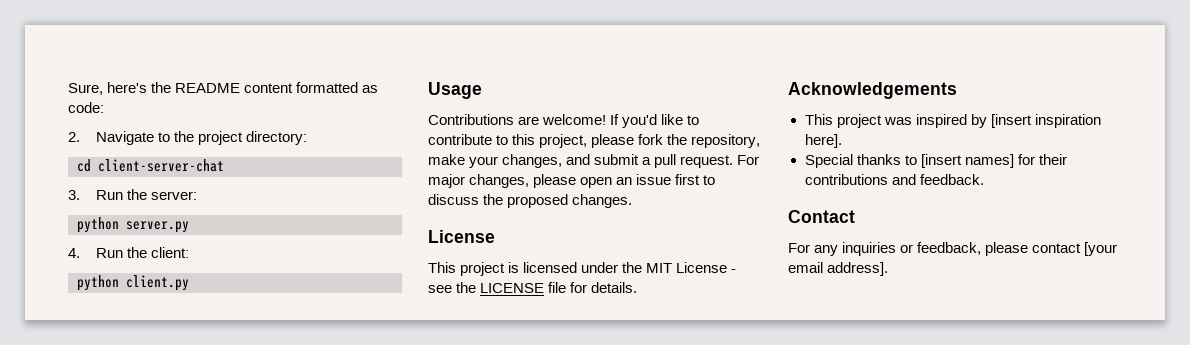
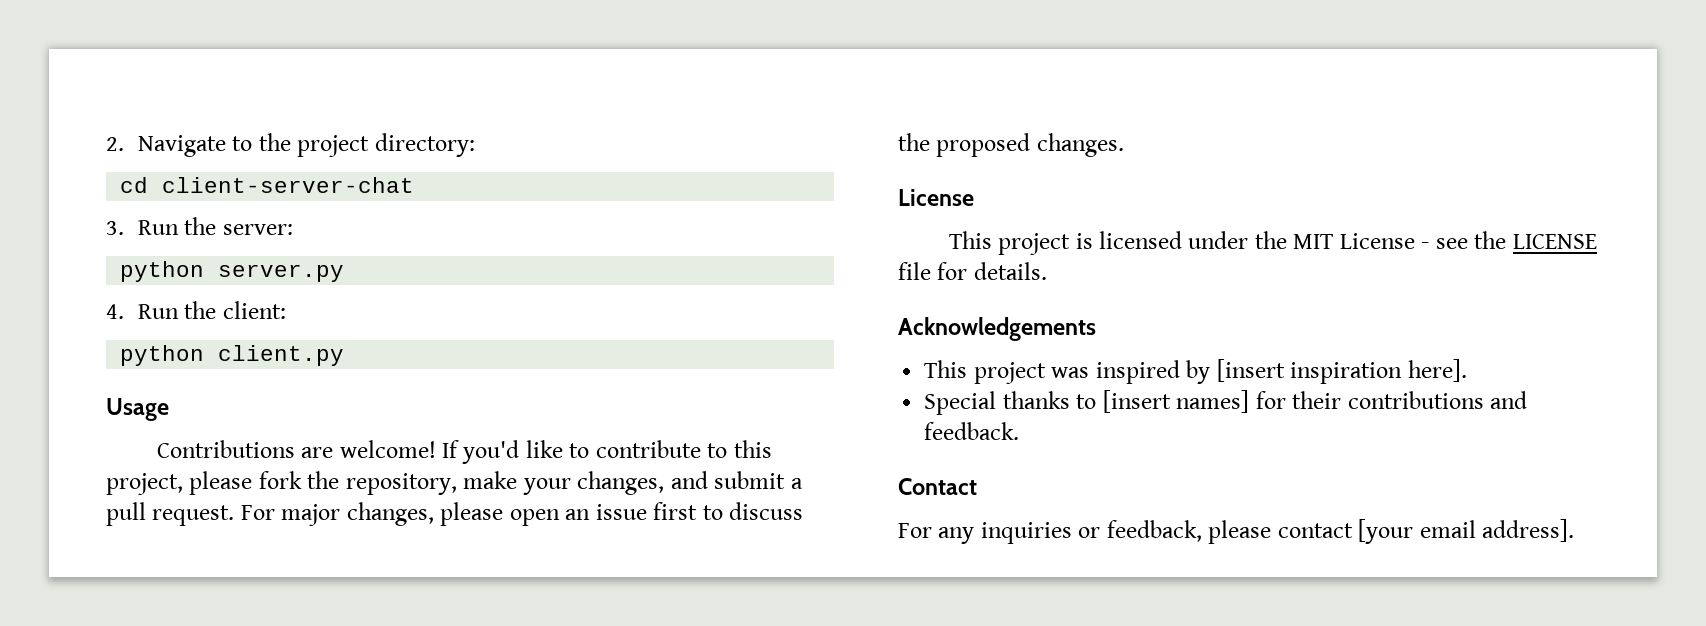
- Sure, here's the README content formatted as code:

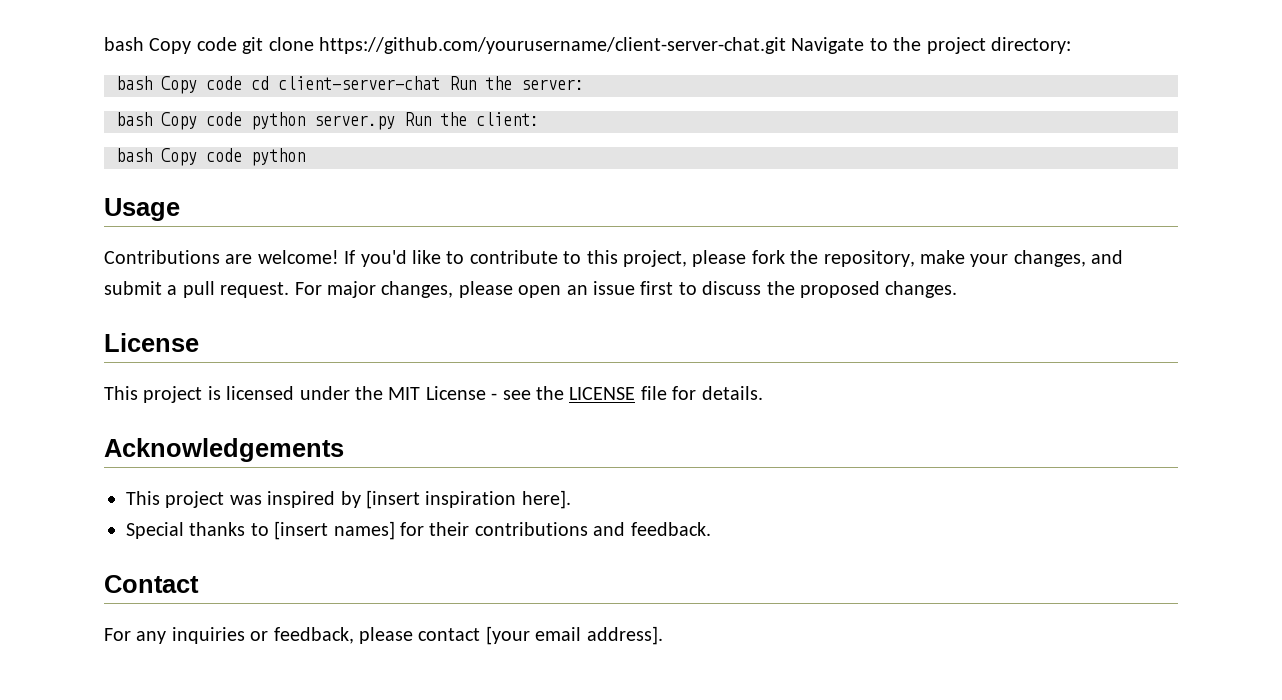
- 2. Navigate to the project directory:
+ bash Copy code git clone https://github.com/yourusername/client-server-chat.git Navigate to the project directory:
- cd client-server-chat
- 3. Run the server:
+ bash Copy code cd client-server-chat Run the server:
- python server.py
- 4. Run the client:
- python client.py
+ bash Copy code python server.py Run the client:
+ bash Copy code python

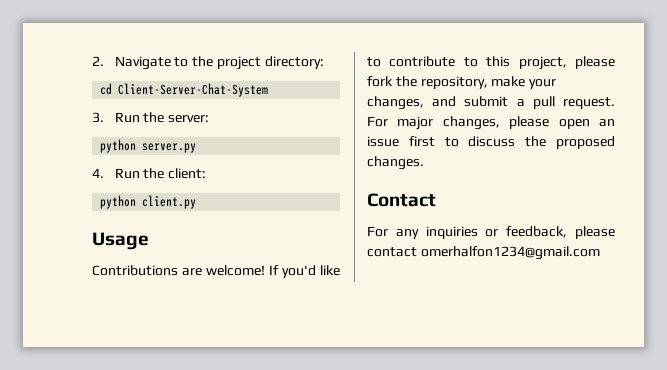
- bash Copy code git clone https://github.com/yourusername/client-server-chat.git Navigate to the project directory:
+ 2. Navigate to the project directory:
- bash Copy code cd client-server-chat Run the server:
+ cd Client-Server-Chat-System
+ 3. Run the server:
- bash Copy code python server.py Run the client:
- bash Copy code python
+ python server.py
+ 4. Run the client:
+ python client.py
  For major changes, please open an issue first to discuss the proposed changes.
- License
- This project is licensed under the MIT License - see the LICENSE file for details.
- Acknowledgements
- This project was inspired by [insert inspiration here].
- Special thanks to [insert names] for their contributions and feedback.
- For any inquiries or feedback, please contact [your email address].
+ For any inquiries or feedback, please contact omerhalfon1234@gmail.com

